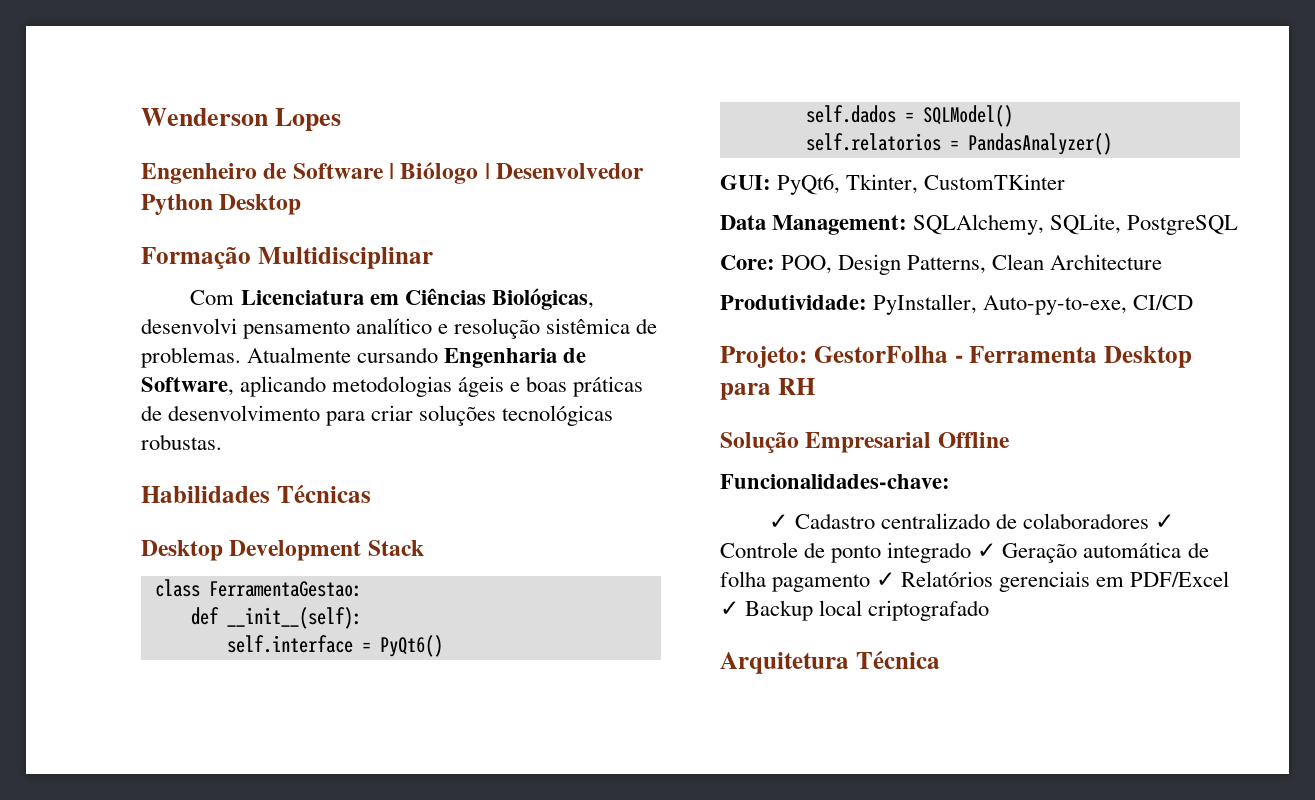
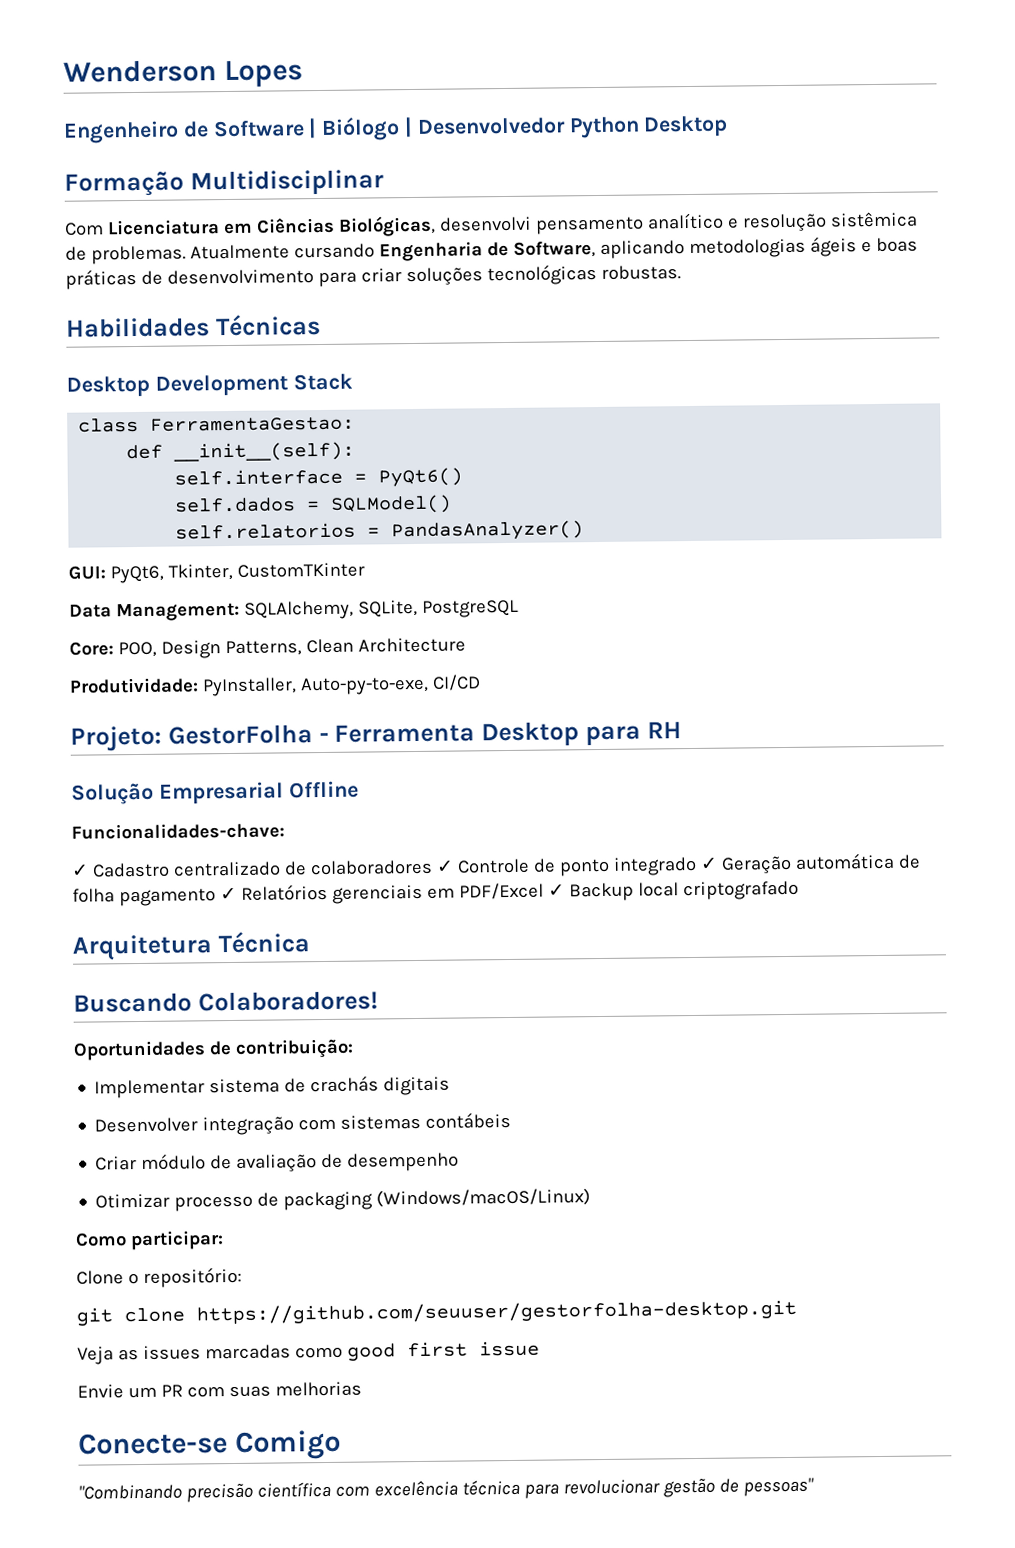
+ Buscando Colaboradores!
+ Oportunidades de contribuição:
+ Implementar sistema de crachás digitais
+ Desenvolver integração com sistemas contábeis
+ Criar módulo de avaliação de desempenho
+ Otimizar processo de packaging (Windows/macOS/Linux)
+ Como participar:
+ Clone o repositório:
+ git clone https://github.com/seuuser/gestorfolha-desktop.git
+ Veja as issues marcadas como good first issue
+ Envie um PR com suas melhorias
+ Conecte-se Comigo
+ "Combinando precisão científica com excelência técnica para revolucionar gestão de pessoas"

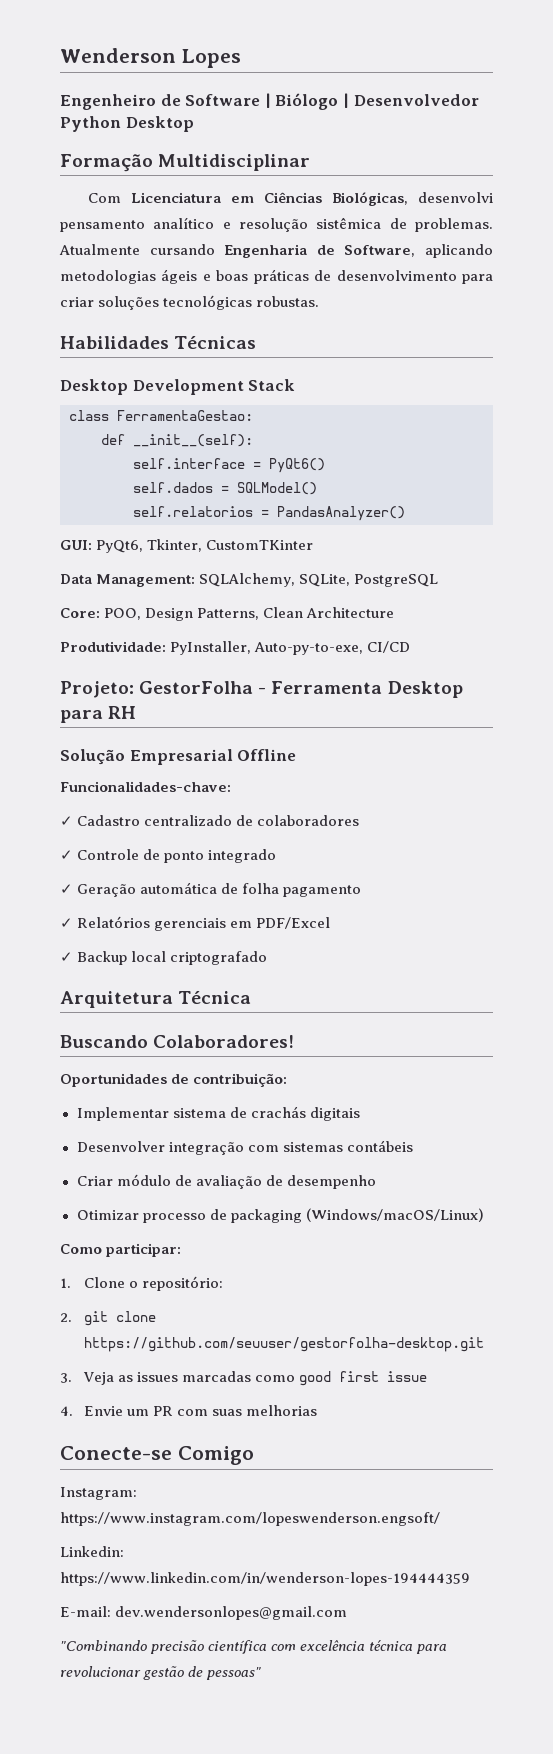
- ✓ Cadastro centralizado de colaboradores ✓ Controle de ponto integrado ✓ Geração automática de folha pagamento ✓ Relatórios gerenciais em PDF/Excel ✓ Backup local criptografado
+ ✓ Cadastro centralizado de colaboradores
+ ✓ Controle de ponto integrado
+ ✓ Geração automática de folha pagamento
+ ✓ Relatórios gerenciais em PDF/Excel
+ ✓ Backup local criptografado
- Clone o repositório:
+ 1. Clone o repositório:
- git clone https://github.com/seuuser/gestorfolha-desktop.git
+ 2. git clone https://github.com/seuuser/gestorfolha-desktop.git
- Veja as issues marcadas como good first issue
+ 3. Veja as issues marcadas como good first issue
- Envie um PR com suas melhorias
+ 4. Envie um PR com suas melhorias
+ Instagram: https://www.instagram.com/lopeswenderson.engsoft/
+ Linkedin: https://www.linkedin.com/in/wenderson-lopes-194444359
+ E-mail: dev.wendersonlopes@gmail.com

